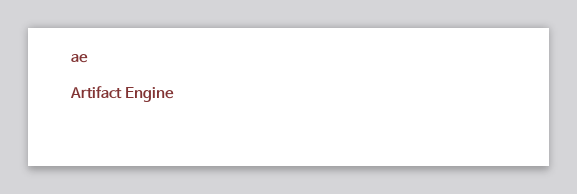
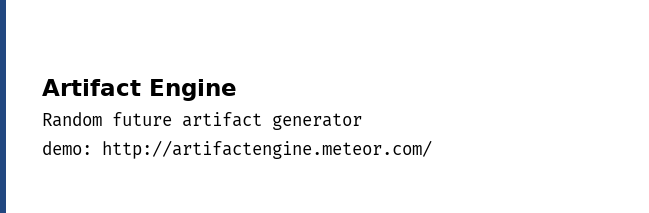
- ae
+ Random future artifact generator
+ demo: http://artifactengine.meteor.com/

